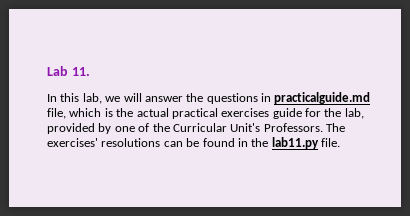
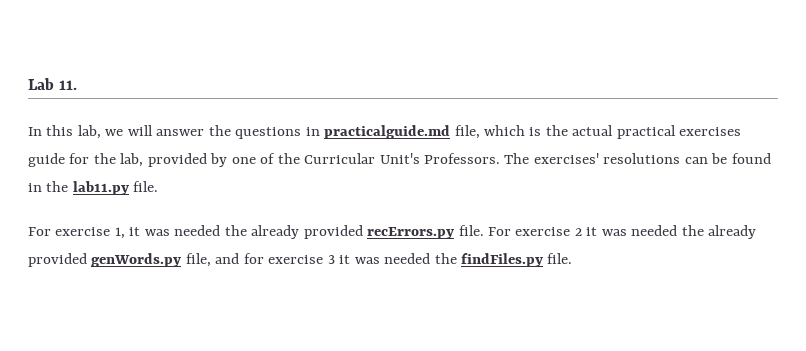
+ For exercise 1, it was needed the already provided recErrors.py file. For exercise 2 it was needed the already provided genWords.py file, and for exercise 3 it was needed the findFiles.py file.

